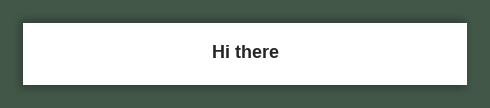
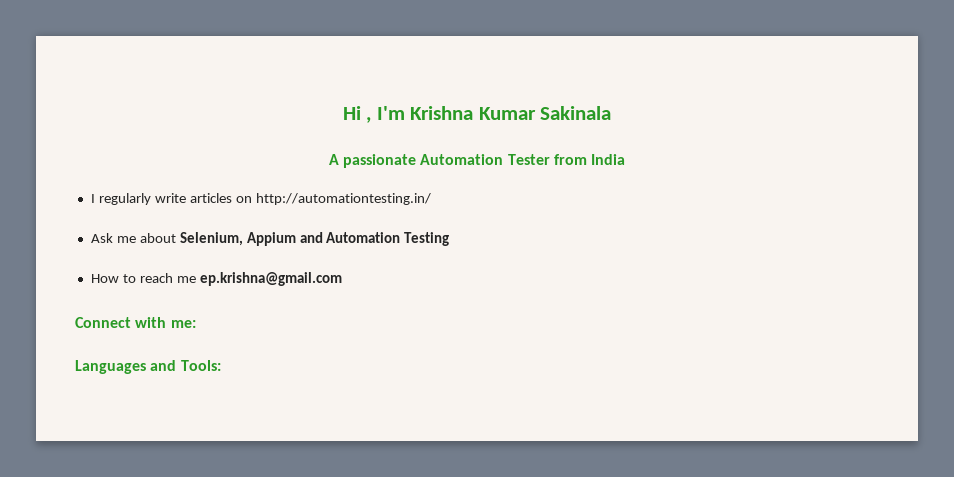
- Hi there
+ Hi , I'm Krishna Kumar Sakinala
+ A passionate Automation Tester from India
+ I regularly write articles on http://automationtesting.in/
+ Ask me about Selenium, Appium and Automation Testing
+ How to reach me ep.krishna@gmail.com
+ Connect with me:
+ Languages and Tools:

